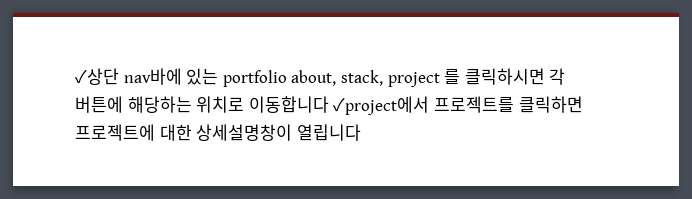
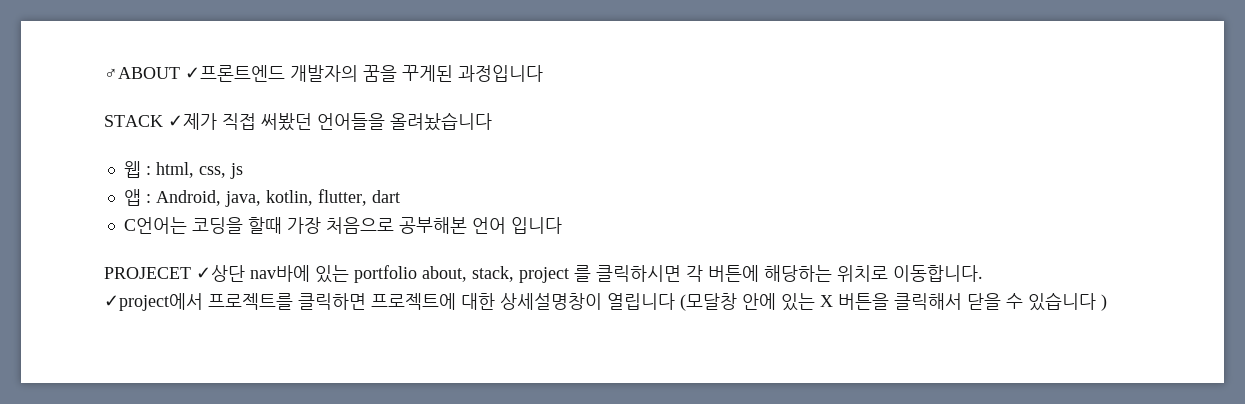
- ✓상단 nav바에 있는 portfolio about, stack, project 를 클릭하시면 각 버튼에 해당하는 위치로 이동합니다 ✓project에서 프로젝트를 클릭하면 프로젝트에 대한 상세설명창이 열립니다
+ ♂ABOUT ✓프론트엔드 개발자의 꿈을 꾸게된 과정입니다
+ STACK ✓제가 직접 써봤던 언어들을 올려놨습니다
+ 웹 : html, css, js
+ 앱 : Android, java, kotlin, flutter, dart
+ C언어는 코딩을 할때 가장 처음으로 공부해본 언어 입니다
+ PROJECET ✓상단 nav바에 있는 portfolio about, stack, project 를 클릭하시면 각 버튼에 해당하는 위치로 이동합니다.
+ ✓project에서 프로젝트를 클릭하면 프로젝트에 대한 상세설명창이 열립니다 (모달창 안에 있는 X 버튼을 클릭해서 닫을 수 있습니다 )

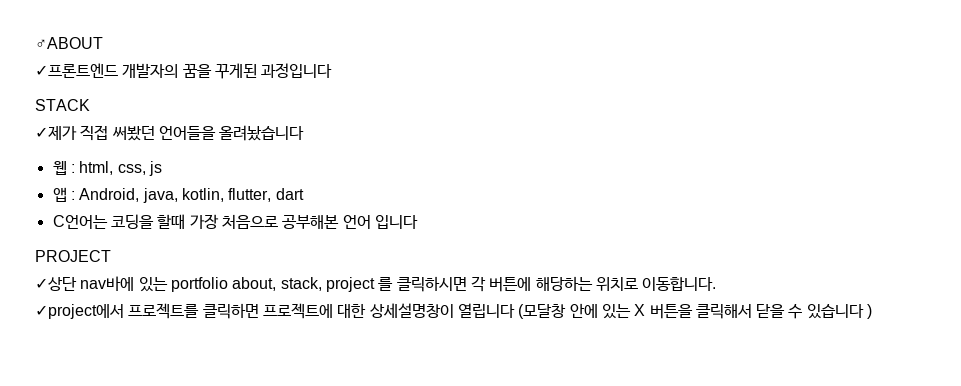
- ♂ABOUT ✓프론트엔드 개발자의 꿈을 꾸게된 과정입니다
+ ♂ABOUT
+ ✓프론트엔드 개발자의 꿈을 꾸게된 과정입니다
- STACK ✓제가 직접 써봤던 언어들을 올려놨습니다
+ STACK
+ ✓제가 직접 써봤던 언어들을 올려놨습니다
- PROJECET ✓상단 nav바에 있는 portfolio about, stack, project 를 클릭하시면 각 버튼에 해당하는 위치로 이동합니다.
+ PROJECT
+ ✓상단 nav바에 있는 portfolio about, stack, project 를 클릭하시면 각 버튼에 해당하는 위치로 이동합니다.

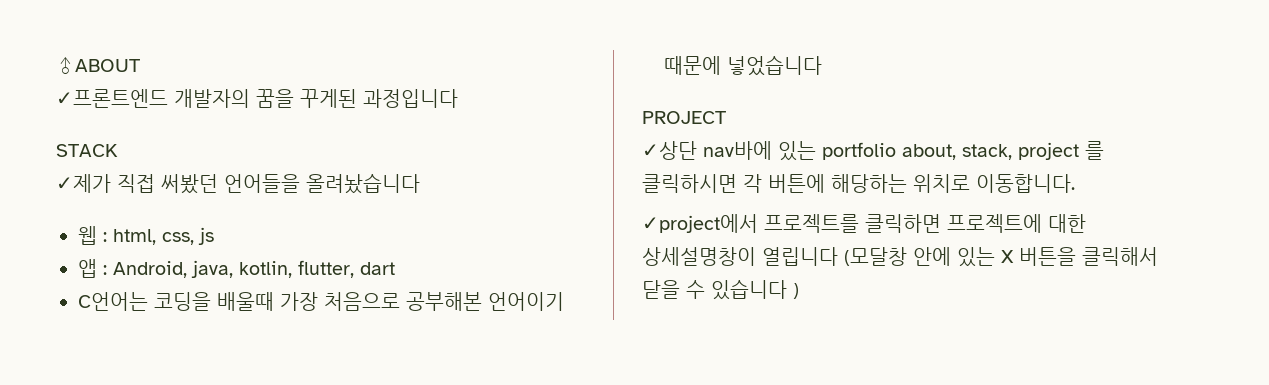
- C언어는 코딩을 할때 가장 처음으로 공부해본 언어 입니다
+ C언어는 코딩을 배울때 가장 처음으로 공부해본 언어이기 때문에 넣었습니다

